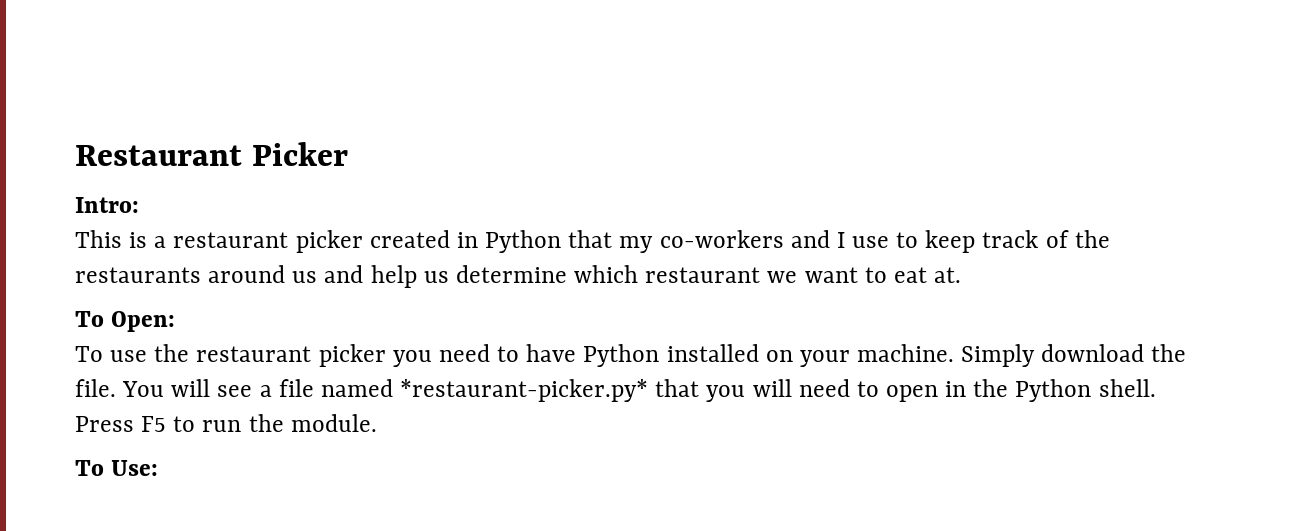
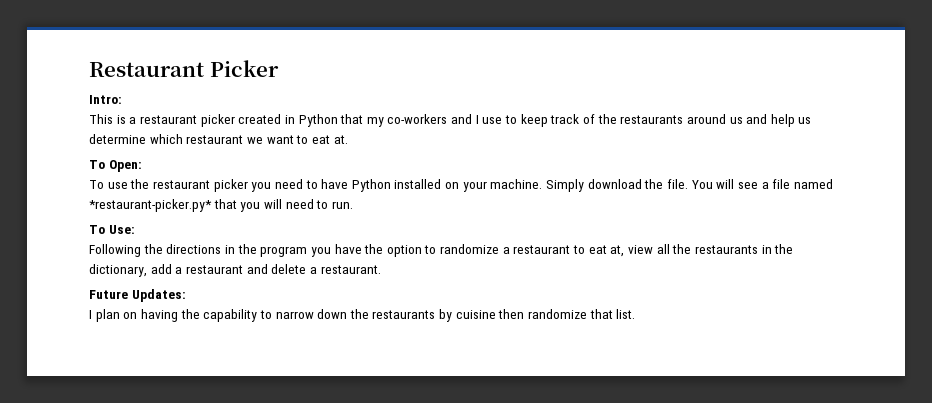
- You will see a file named *restaurant-picker.py* that you will need to open in the Python shell. Press F5 to run the module.
+ You will see a file named *restaurant-picker.py* that you will need to run.
  To Use:
+ Following the directions in the program you have the option to randomize a restaurant to eat at, view all the restaurants in the dictionary, add a restaurant and delete a restaurant.
+ Future Updates:
+ I plan on having the capability to narrow down the restaurants by cuisine then randomize that list.

